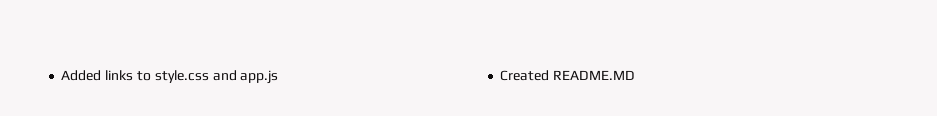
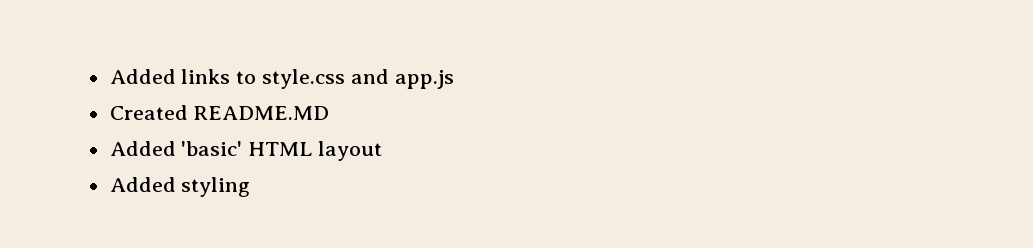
+ Added 'basic' HTML layout
+ Added styling

